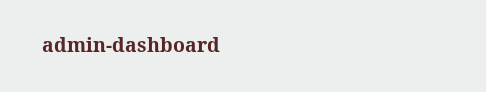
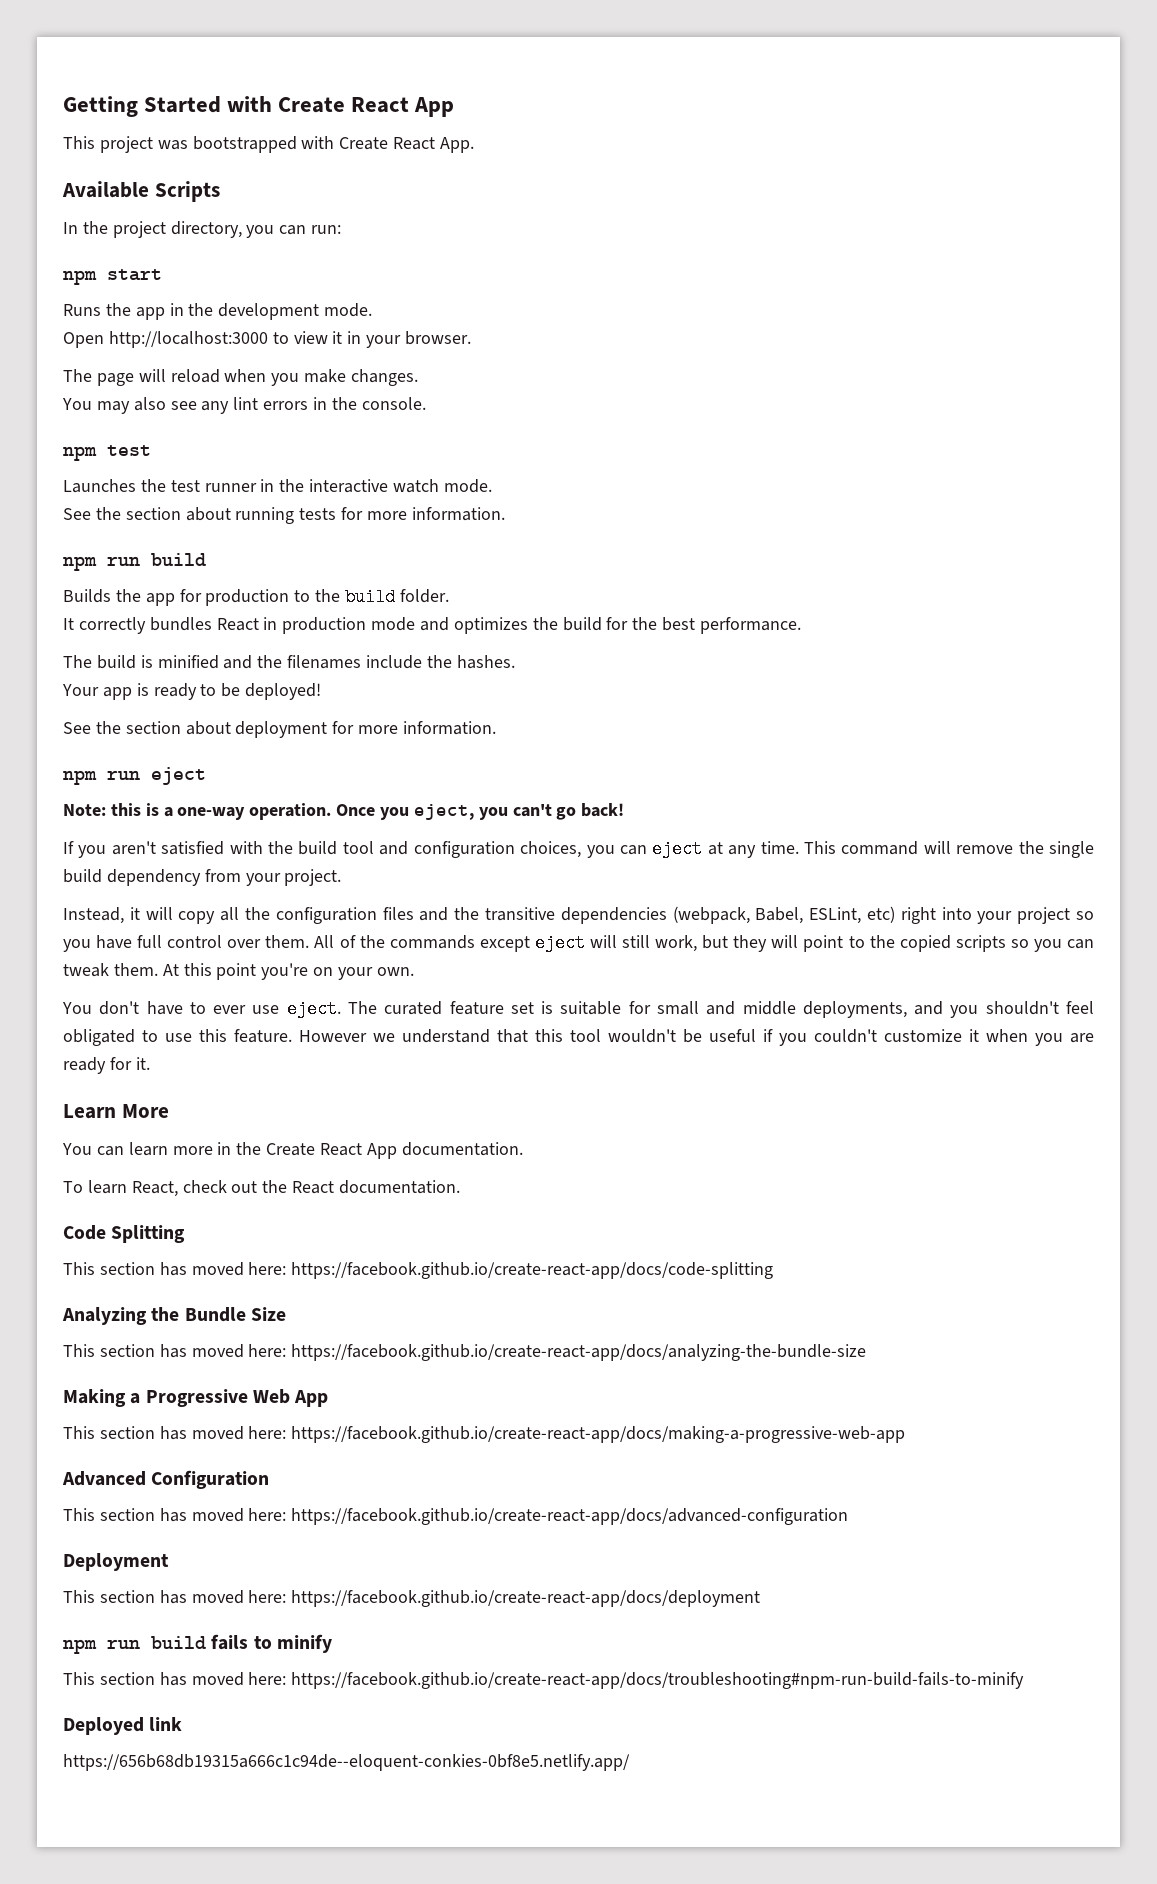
- admin-dashboard
+ Getting Started with Create React App
+ This project was bootstrapped with Create React App.
+ Available Scripts
+ In the project directory, you can run:
+ npm start
+ Runs the app in the development mode.
+ Open http://localhost:3000 to view it in your browser.
+ The page will reload when you make changes.
+ You may also see any lint errors in the console.
+ npm test
+ Launches the test runner in the interactive watch mode.
+ See the section about running tests for more information.
+ npm run build
+ Builds the app for production to the build folder.
+ It correctly bundles React in production mode and optimizes the build for the best performance.
+ The build is minified and the filenames include the hashes.
+ Your app is ready to be deployed!
+ See the section about deployment for more information.
+ npm run eject
+ Note: this is a one-way operation. Once you eject, you can't go back!
+ If you aren't satisfied with the build tool and configuration choices, you can eject at any time. This command will remove the single build dependency from your project.
+ Instead, it will copy all the configuration files and the transitive dependencies (webpack, Babel, ESLint, etc) right into your project so you have full control over them. All of the commands except eject will still work, but they will point to the copied scripts so you can tweak them. At this point you're on your own.
+ You don't have to ever use eject. The curated feature set is suitable for small and middle deployments, and you shouldn't feel obligated to use this feature. However we understand that this tool wouldn't be useful if you couldn't customize it when you are ready for it.
+ Learn More
+ You can learn more in the Create React App documentation.
+ To learn React, check out the React documentation.
+ Code Splitting
+ This section has moved here: https://facebook.github.io/create-react-app/docs/code-splitting
+ Analyzing the Bundle Size
+ This section has moved here: https://facebook.github.io/create-react-app/docs/analyzing-the-bundle-size
+ Making a Progressive Web App
+ This section has moved here: https://facebook.github.io/create-react-app/docs/making-a-progressive-web-app
+ Advanced Configuration
+ This section has moved here: https://facebook.github.io/create-react-app/docs/advanced-configuration
+ Deployment
+ This section has moved here: https://facebook.github.io/create-react-app/docs/deployment
+ npm run build fails to minify
+ This section has moved here: https://facebook.github.io/create-react-app/docs/troubleshooting#npm-run-build-fails-to-minify
+ Deployed link
+ https://656b68db19315a666c1c94de--eloquent-conkies-0bf8e5.netlify.app/

